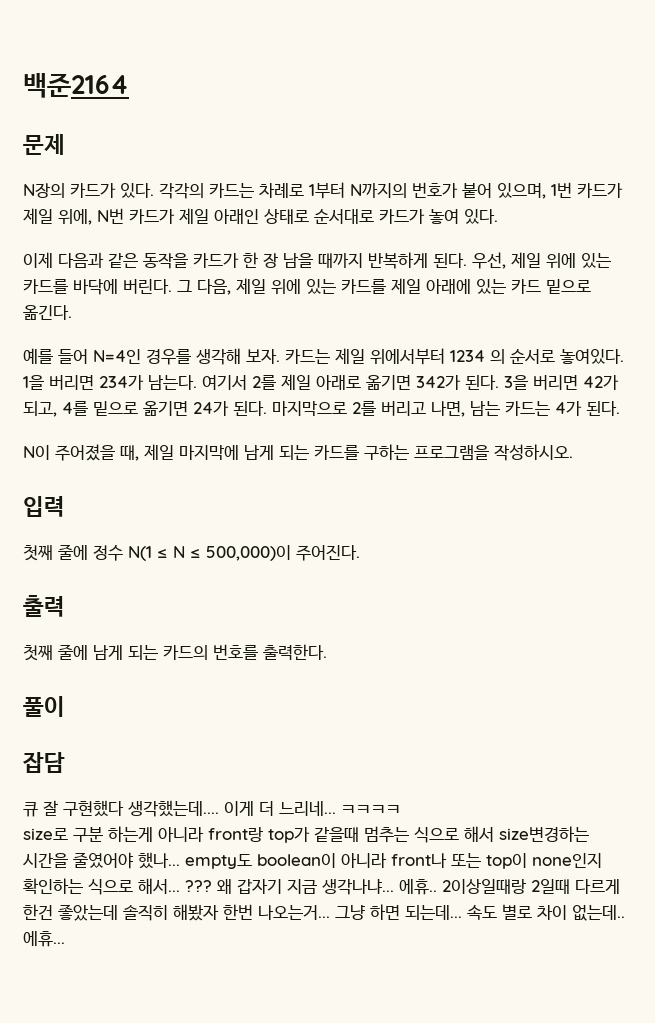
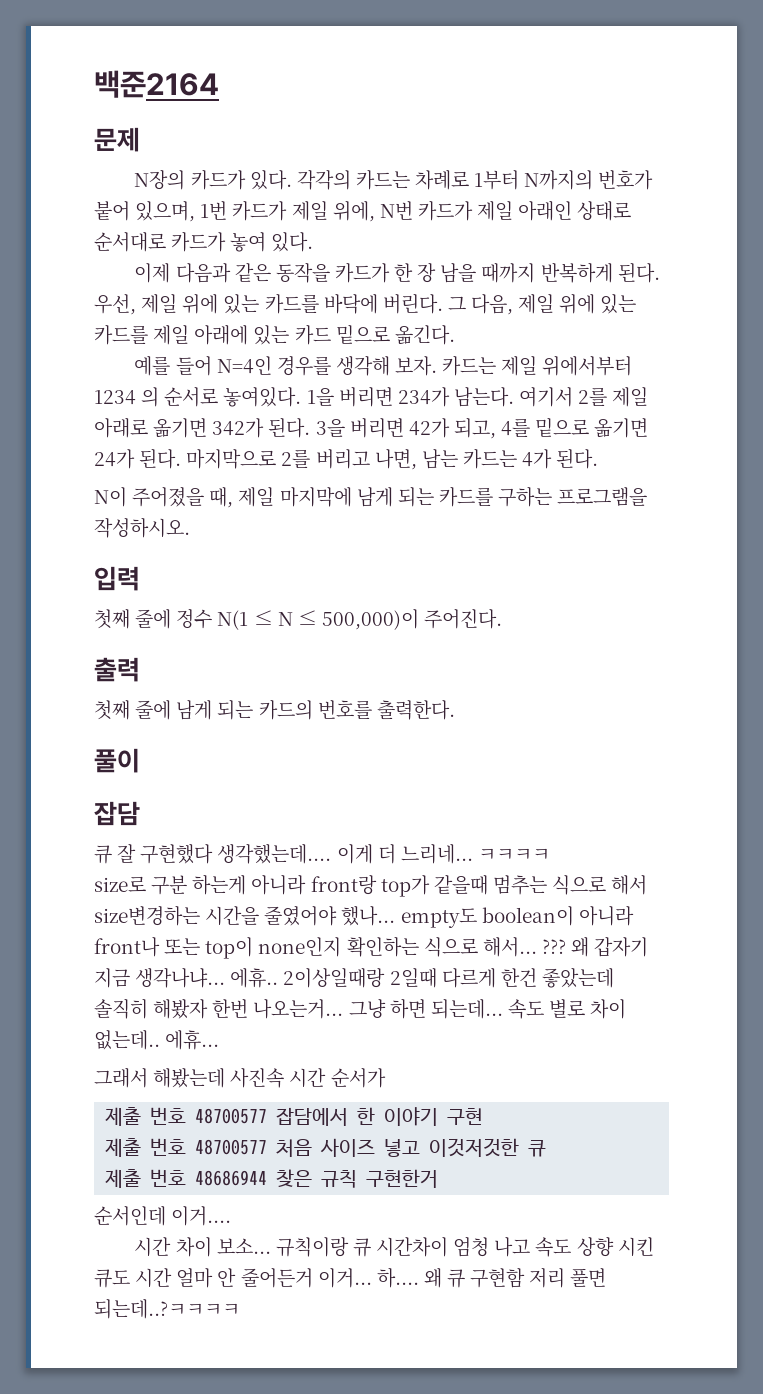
+ 그래서 해봤는데 사진속 시간 순서가
+ 제출 번호 48700577 잡담에서 한 이야기 구현
+ 제출 번호 48700577 처음 사이즈 넣고 이것저것한 큐
+ 제출 번호 48686944 찾은 규칙 구현한거
+ 순서인데 이거....
+ 시간 차이 보소... 규칙이랑 큐 시간차이 엄청 나고 속도 상향 시킨 큐도 시간 얼마 안 줄어든거 이거... 하.... 왜 큐 구현함 저리 풀면 되는데..?ㅋㅋㅋㅋ

